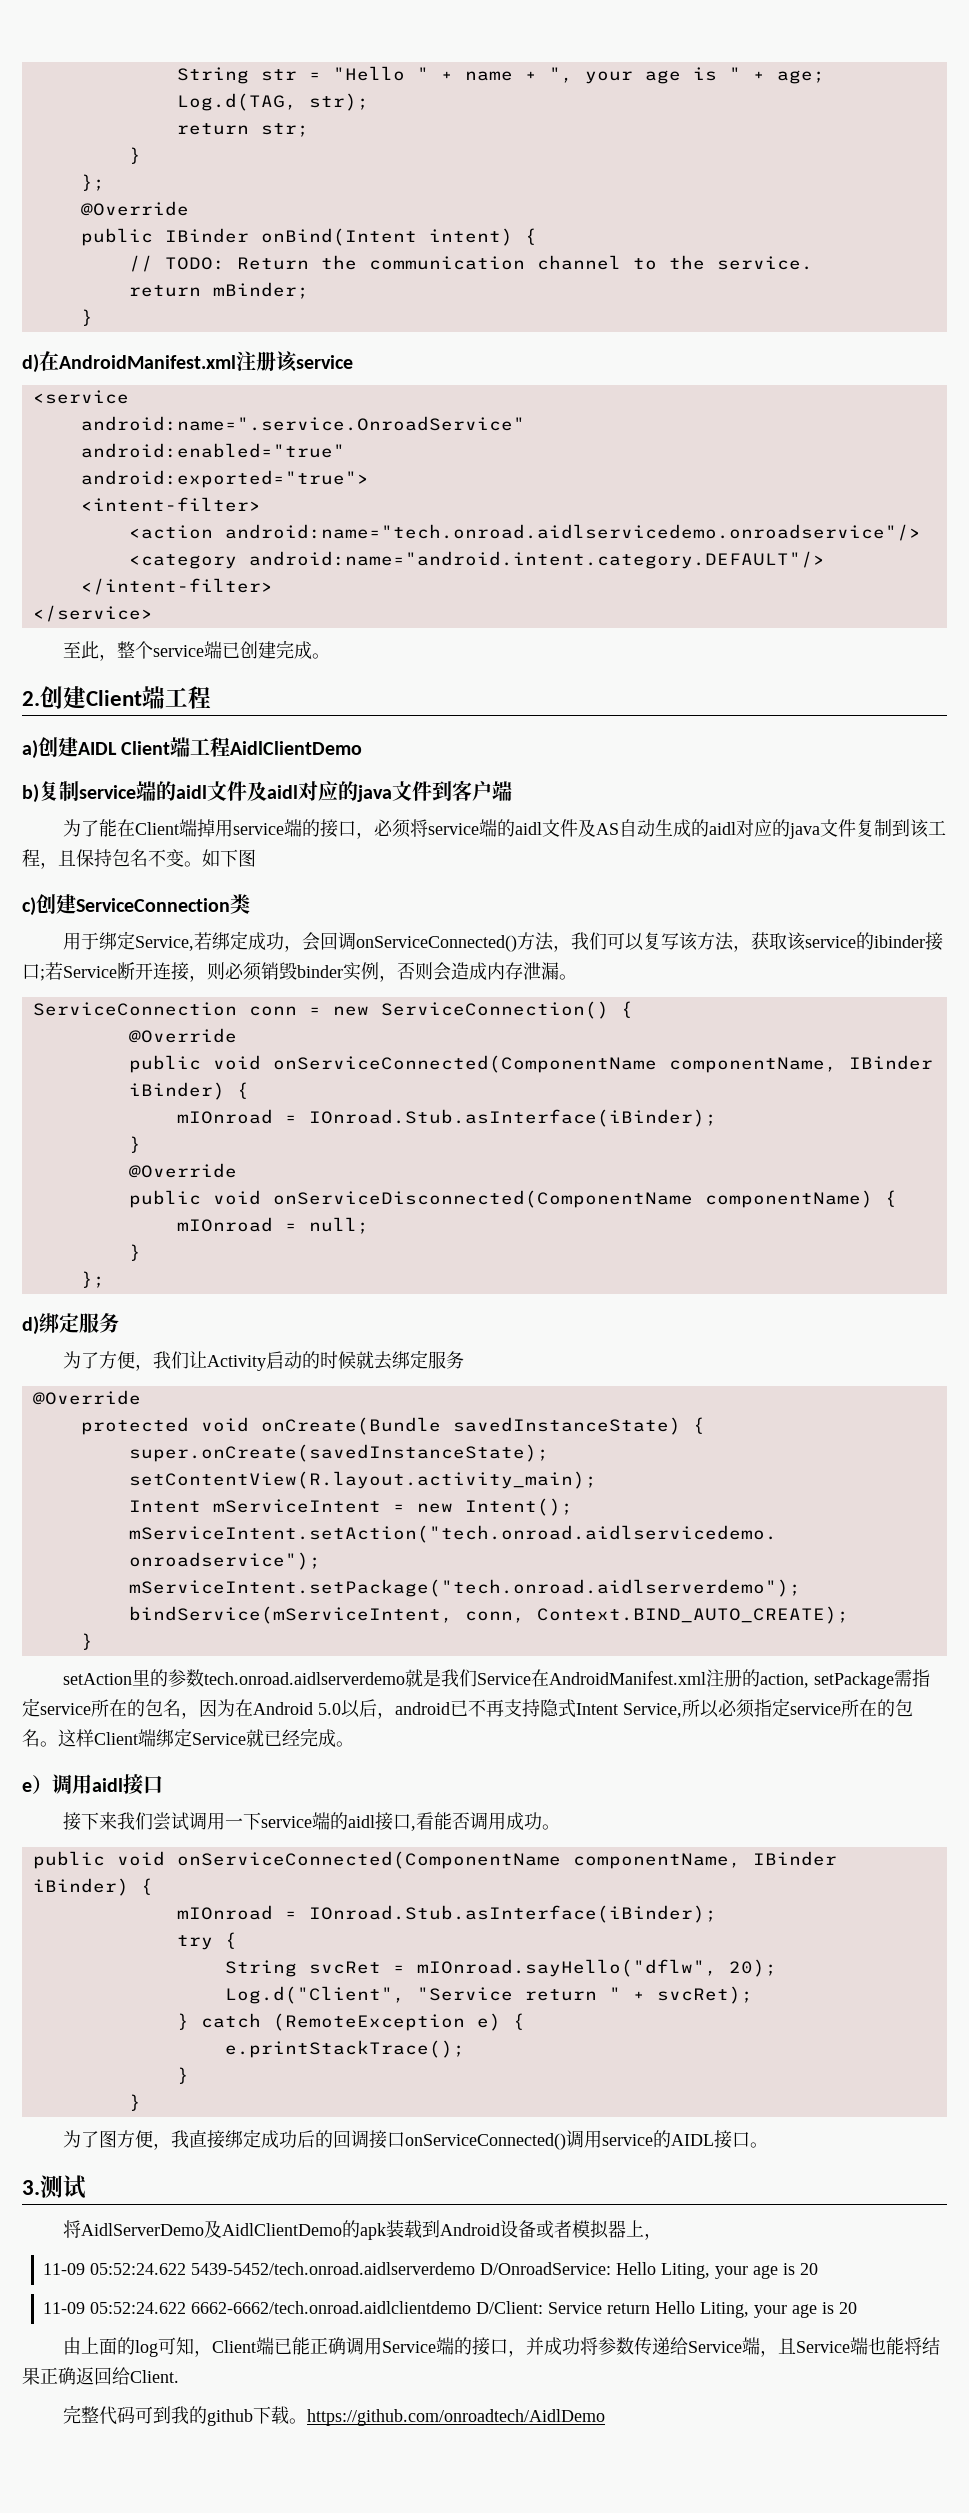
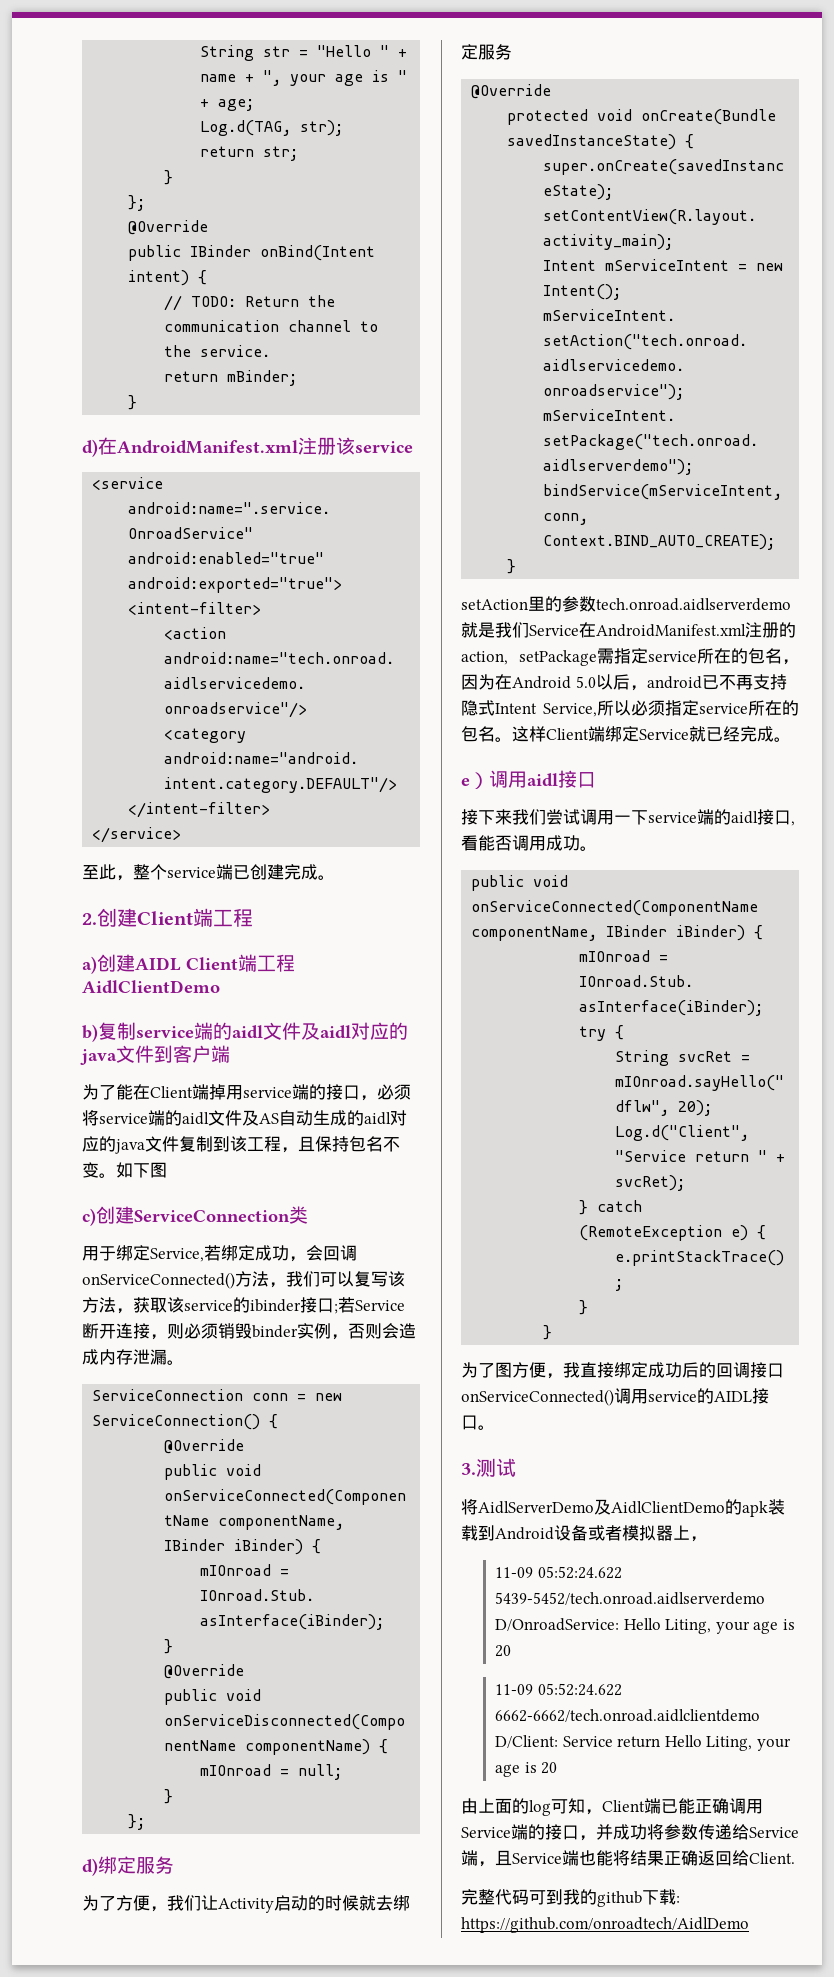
- 完整代码可到我的github下载。https://github.com/onroadtech/AidlDemo
+ 完整代码可到我的github下载: https://github.com/onroadtech/AidlDemo

